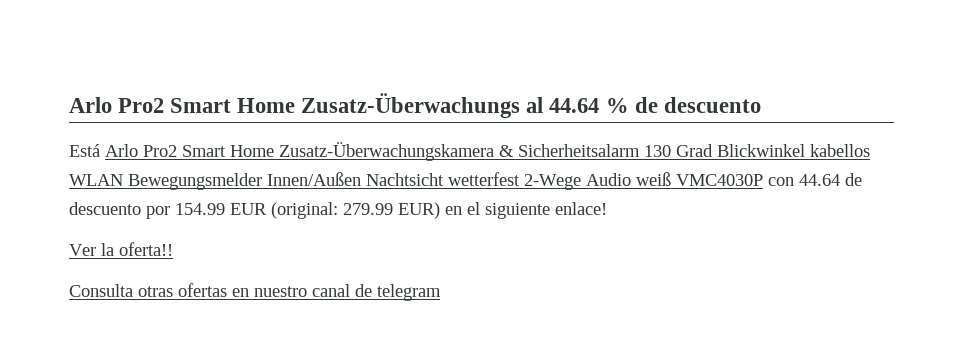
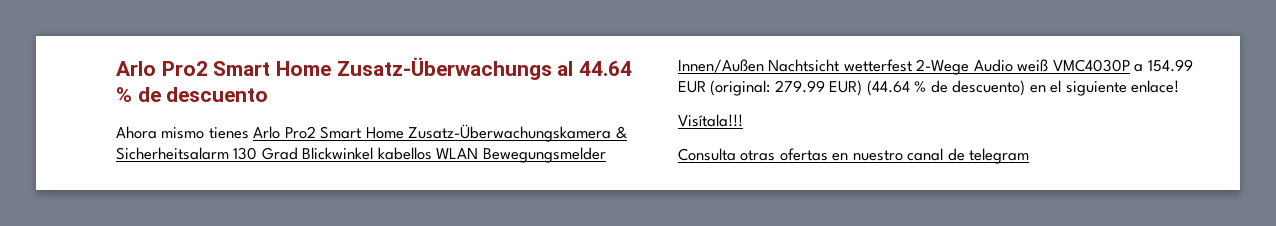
- Está Arlo Pro2 Smart Home Zusatz-Überwachungskamera & Sicherheitsalarm 130 Grad Blickwinkel kabellos WLAN Bewegungsmelder Innen/Außen Nachtsicht wetterfest 2-Wege Audio weiß VMC4030P con 44.64 de descuento por 154.99 EUR (original: 279.99 EUR) en el siguiente enlace!
+ Ahora mismo tienes Arlo Pro2 Smart Home Zusatz-Überwachungskamera & Sicherheitsalarm 130 Grad Blickwinkel kabellos WLAN Bewegungsmelder Innen/Außen Nachtsicht wetterfest 2-Wege Audio weiß VMC4030P a 154.99 EUR (original: 279.99 EUR) (44.64 % de descuento) en el siguiente enlace!
- Ver la oferta!!
+ Visítala!!!

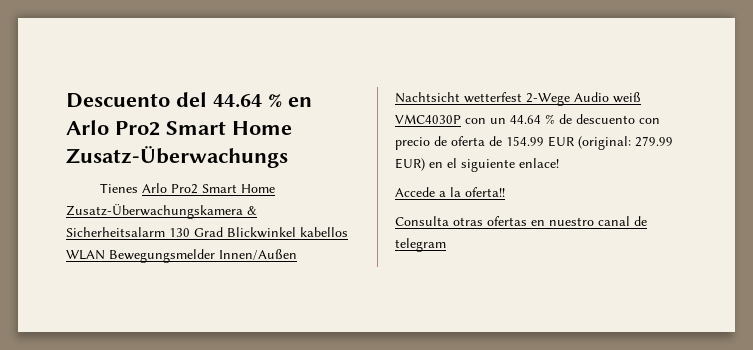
- Arlo Pro2 Smart Home Zusatz-Überwachungs al 44.64 % de descuento
- Ahora mismo tienes Arlo Pro2 Smart Home Zusatz-Überwachungskamera & Sicherheitsalarm 130 Grad Blickwinkel kabellos WLAN Bewegungsmelder Innen/Außen Nachtsicht wetterfest 2-Wege Audio weiß VMC4030P a 154.99 EUR (original: 279.99 EUR) (44.64 % de descuento) en el siguiente enlace!
+ Descuento del 44.64 % en Arlo Pro2 Smart Home Zusatz-Überwachungs
+ Tienes Arlo Pro2 Smart Home Zusatz-Überwachungskamera & Sicherheitsalarm 130 Grad Blickwinkel kabellos WLAN Bewegungsmelder Innen/Außen Nachtsicht wetterfest 2-Wege Audio weiß VMC4030P con un 44.64 % de descuento con precio de oferta de 154.99 EUR (original: 279.99 EUR) en el siguiente enlace!
- Visítala!!!
+ Accede a la oferta!!

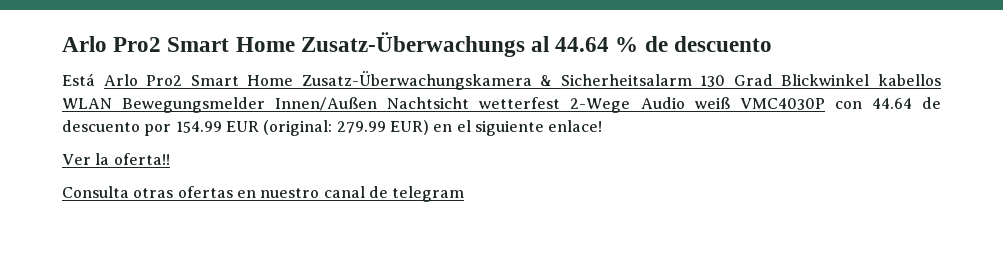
- Descuento del 44.64 % en Arlo Pro2 Smart Home Zusatz-Überwachungs
- Tienes Arlo Pro2 Smart Home Zusatz-Überwachungskamera & Sicherheitsalarm 130 Grad Blickwinkel kabellos WLAN Bewegungsmelder Innen/Außen Nachtsicht wetterfest 2-Wege Audio weiß VMC4030P con un 44.64 % de descuento con precio de oferta de 154.99 EUR (original: 279.99 EUR) en el siguiente enlace!
+ Arlo Pro2 Smart Home Zusatz-Überwachungs al 44.64 % de descuento
+ Está Arlo Pro2 Smart Home Zusatz-Überwachungskamera & Sicherheitsalarm 130 Grad Blickwinkel kabellos WLAN Bewegungsmelder Innen/Außen Nachtsicht wetterfest 2-Wege Audio weiß VMC4030P con 44.64 de descuento por 154.99 EUR (original: 279.99 EUR) en el siguiente enlace!
- Accede a la oferta!!
+ Ver la oferta!!

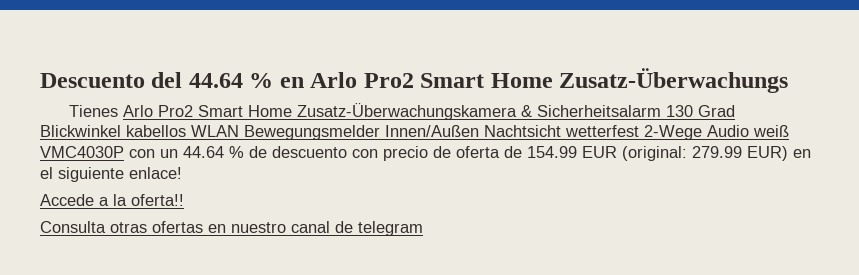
- Arlo Pro2 Smart Home Zusatz-Überwachungs al 44.64 % de descuento
- Está Arlo Pro2 Smart Home Zusatz-Überwachungskamera & Sicherheitsalarm 130 Grad Blickwinkel kabellos WLAN Bewegungsmelder Innen/Außen Nachtsicht wetterfest 2-Wege Audio weiß VMC4030P con 44.64 de descuento por 154.99 EUR (original: 279.99 EUR) en el siguiente enlace!
+ Descuento del 44.64 % en Arlo Pro2 Smart Home Zusatz-Überwachungs
+ Tienes Arlo Pro2 Smart Home Zusatz-Überwachungskamera & Sicherheitsalarm 130 Grad Blickwinkel kabellos WLAN Bewegungsmelder Innen/Außen Nachtsicht wetterfest 2-Wege Audio weiß VMC4030P con un 44.64 % de descuento con precio de oferta de 154.99 EUR (original: 279.99 EUR) en el siguiente enlace!
- Ver la oferta!!
+ Accede a la oferta!!

